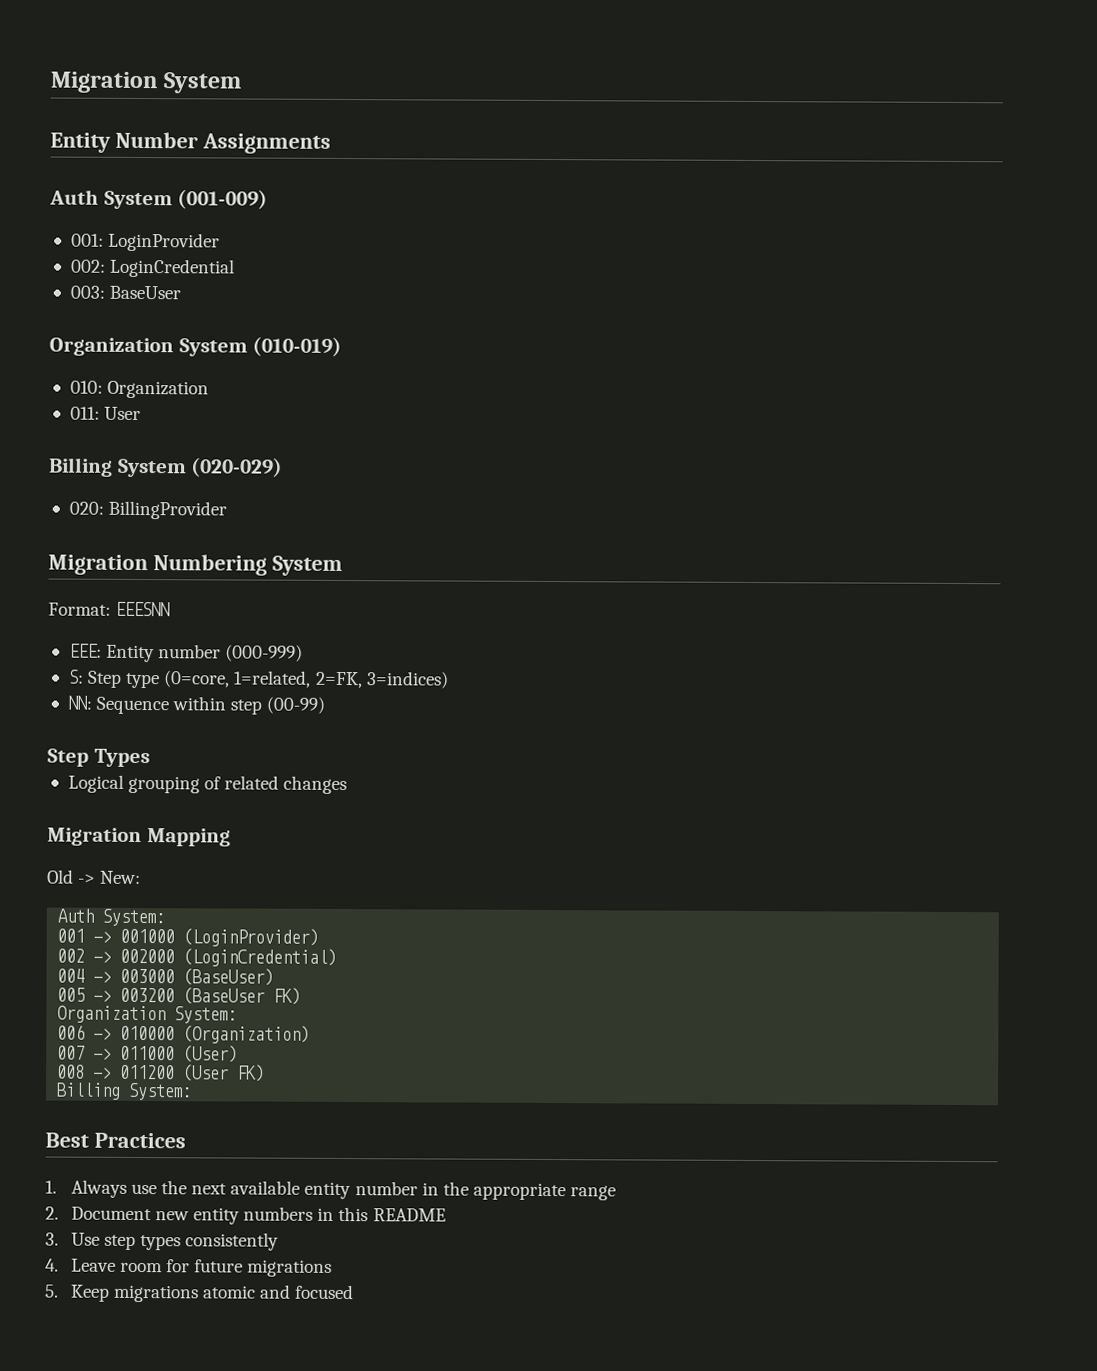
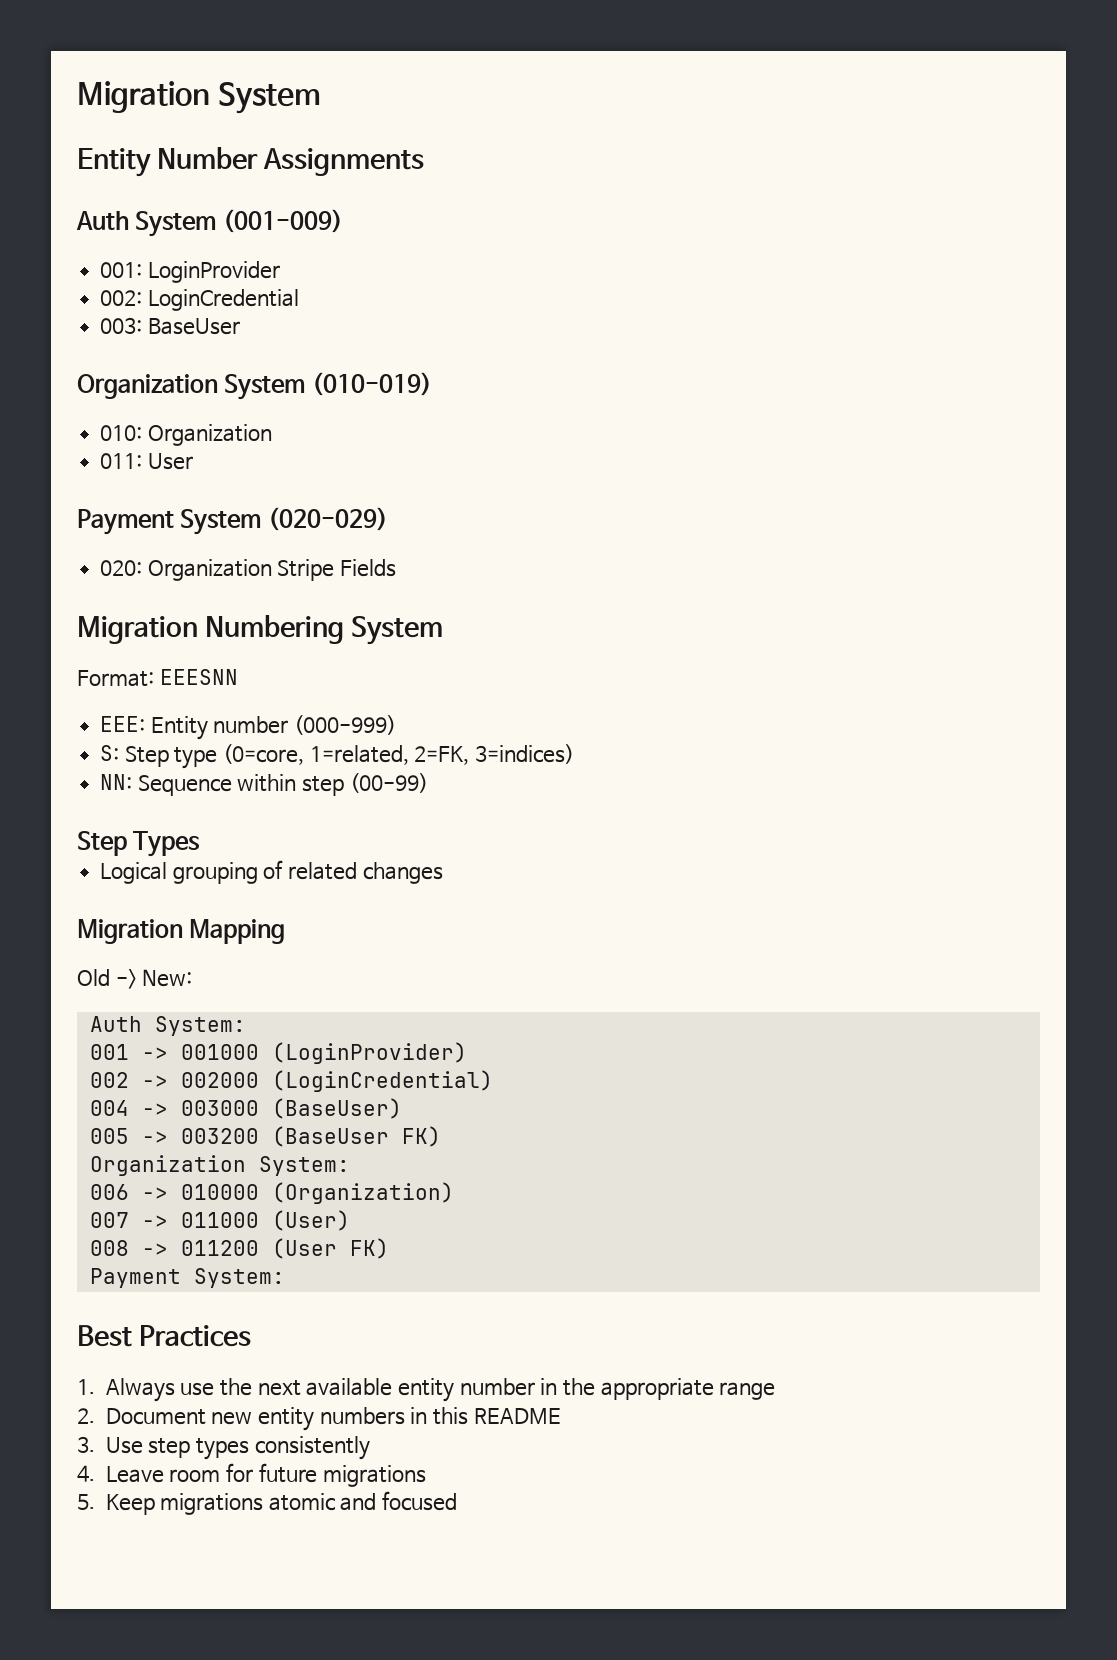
- Billing System (020-029)
+ Payment System (020-029)
- 020: BillingProvider
+ 020: Organization Stripe Fields
- Billing System:
+ Payment System:

